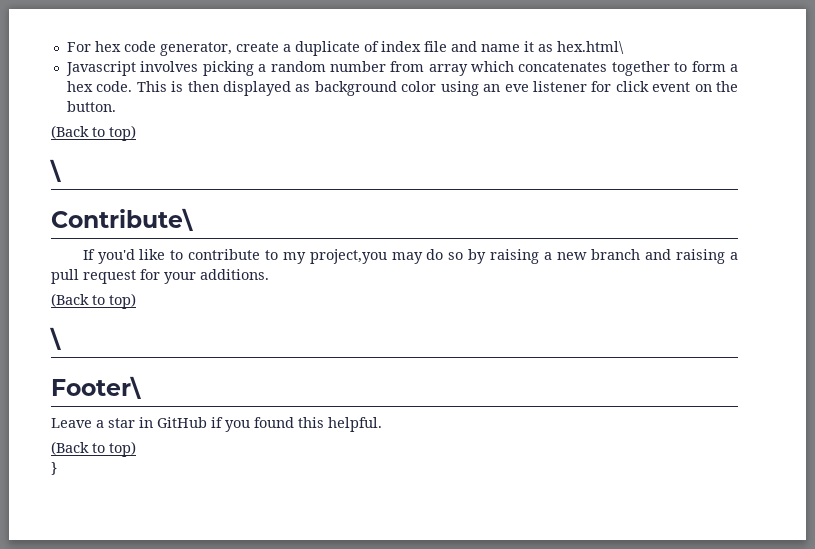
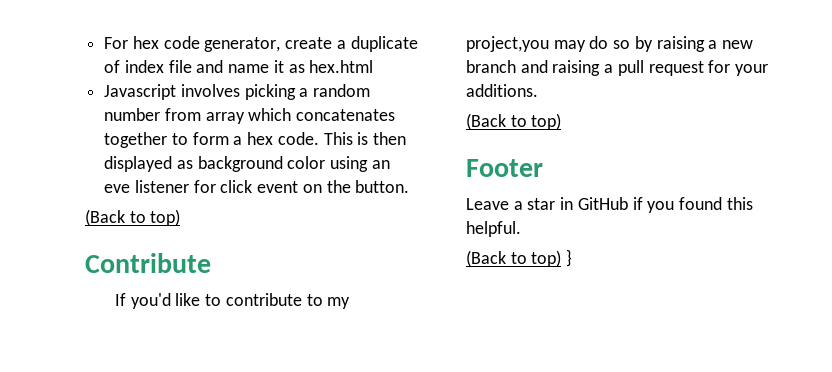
- For hex code generator, create a duplicate of index file and name it as hex.html\
+ For hex code generator, create a duplicate of index file and name it as hex.html
  This is then displayed as background color using an eve listener for click event on the button.
  (Back to top)
- \
- Contribute\
+ Contribute
  If you'd like to contribute to my project,you may do so by raising a new branch and raising a pull request for your additions.
  (Back to top)
- \
- Footer\
+ Footer
  Leave a star in GitHub if you found this helpful.
- (Back to top)
- }
+ (Back to top) }

